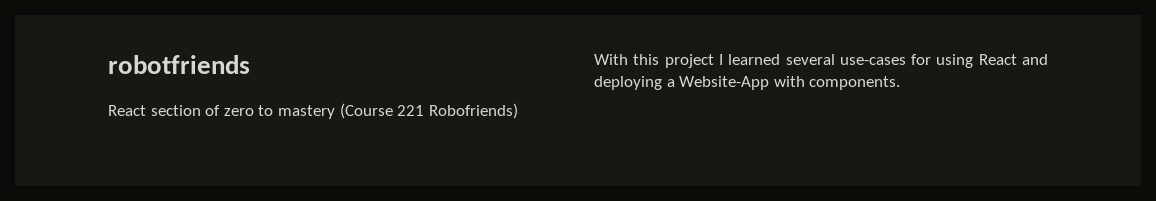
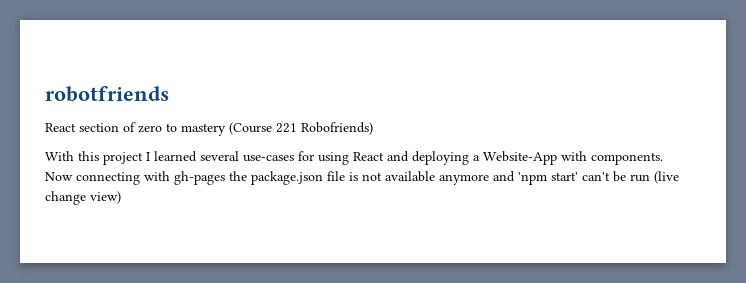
+ Now connecting with gh-pages the package.json file is not available anymore and 'npm start' can't be run (live change view)

